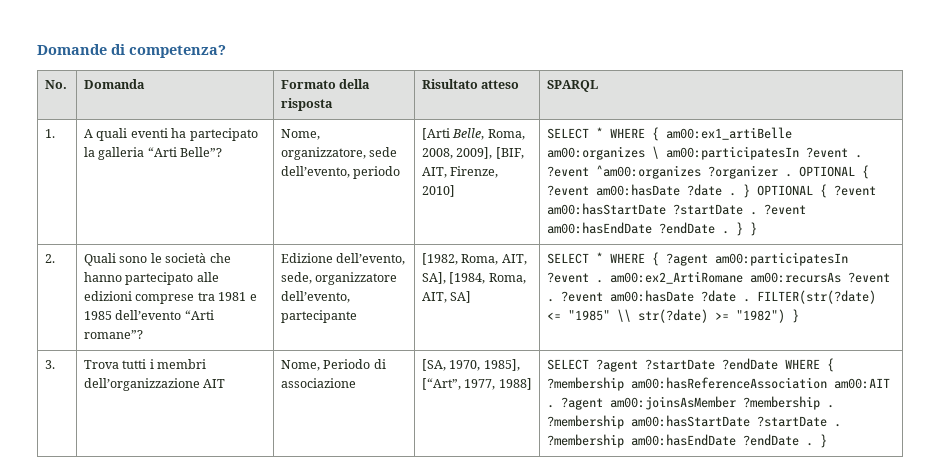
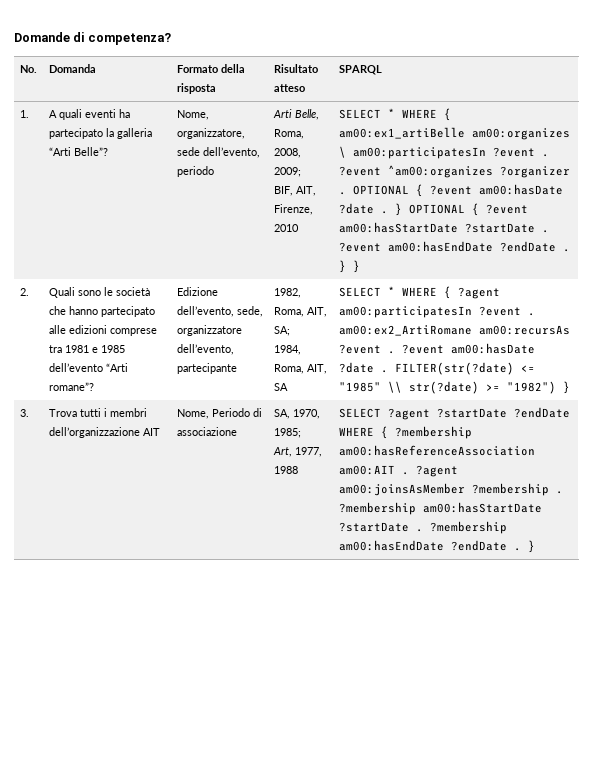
- [Arti Belle, Roma, 2008, 2009], [BIF, AIT, Firenze, 2010]
+ Arti Belle, Roma, 2008, 2009;
+ BIF, AIT, Firenze, 2010
- [1982, Roma, AIT, SA], [1984, Roma, AIT, SA]
+ 1982, Roma, AIT, SA;
+ 1984, Roma, AIT, SA
- 3. | Trova tutti i membri dell’organizzazione AIT | Nome, Periodo di associazione | [SA, 1970, 1985], [“Art”, 1977, 1988] | SELECT ?agent ?startDate ?endDate WHERE { ?membership am00:hasReferenceAssociation am00:AIT . ?agent am00:joinsAsMember ?membership . ?membership am00:hasStartDate ?startDate . ?membership am00:hasEndDate ?endDate . }
+ 3. | Trova tutti i membri dell’organizzazione AIT | Nome, Periodo di associazione | SA, 1970, 1985;
+ Art, 1977, 1988 | SELECT ?agent ?startDate ?endDate WHERE { ?membership am00:hasReferenceAssociation am00:AIT . ?agent am00:joinsAsMember ?membership . ?membership am00:hasStartDate ?startDate . ?membership am00:hasEndDate ?endDate . }

